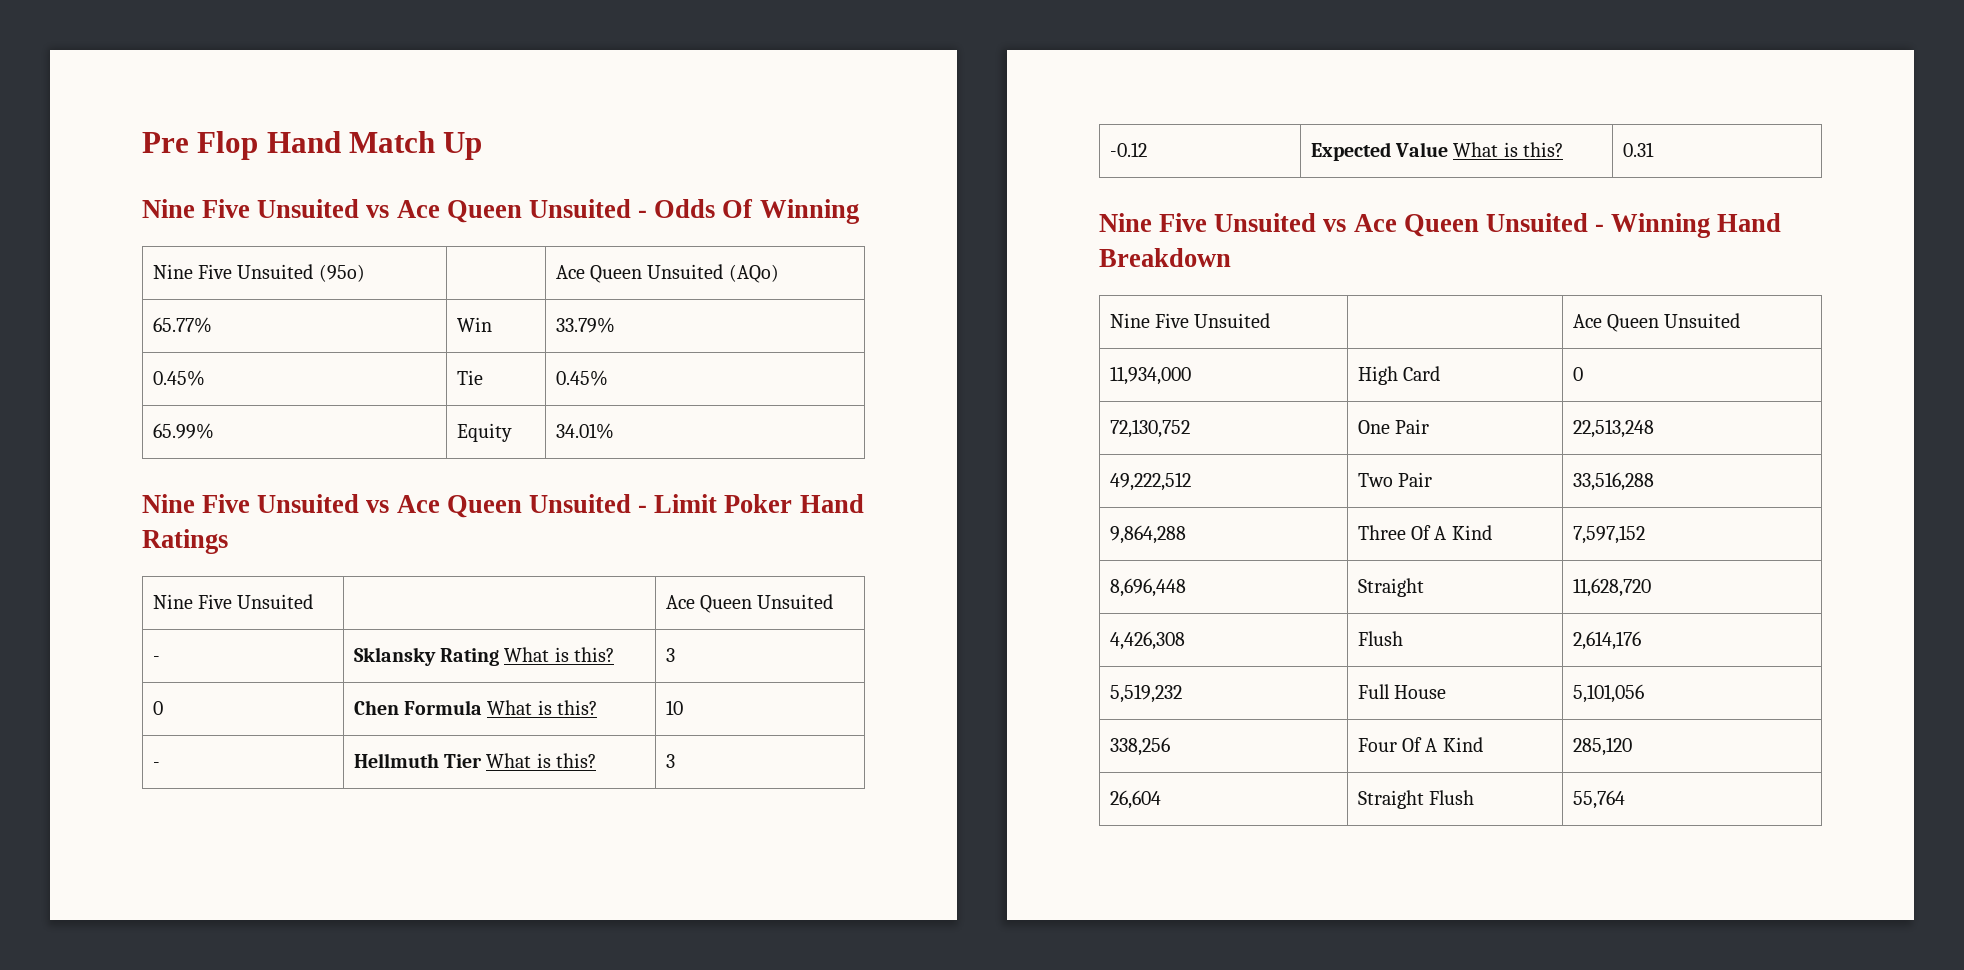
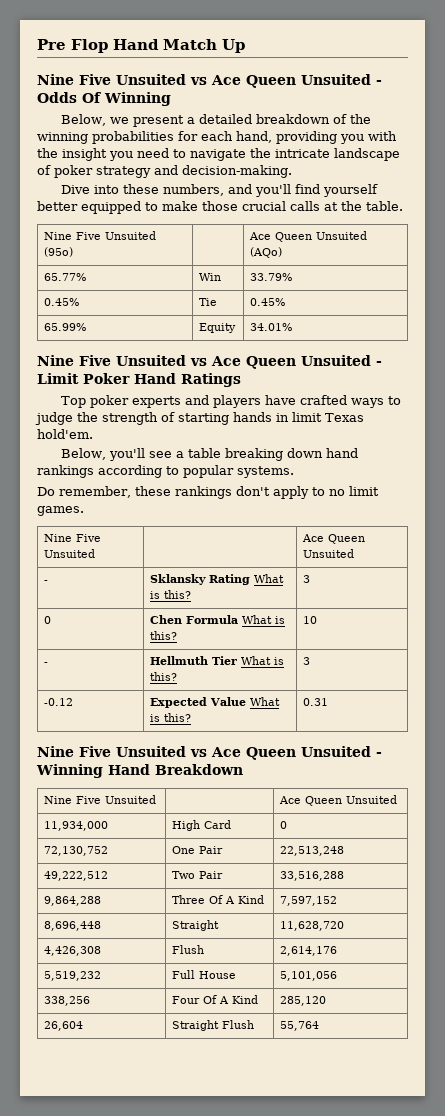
+ Below, we present a detailed breakdown of the winning probabilities for each hand, providing you with the insight you need to navigate the intricate landscape of poker strategy and decision-making.
+ Dive into these numbers, and you'll find yourself better equipped to make those crucial calls at the table.
+ Top poker experts and players have crafted ways to judge the strength of starting hands in limit Texas hold'em.
+ Below, you'll see a table breaking down hand rankings according to popular systems.
+ Do remember, these rankings don't apply to no limit games.

